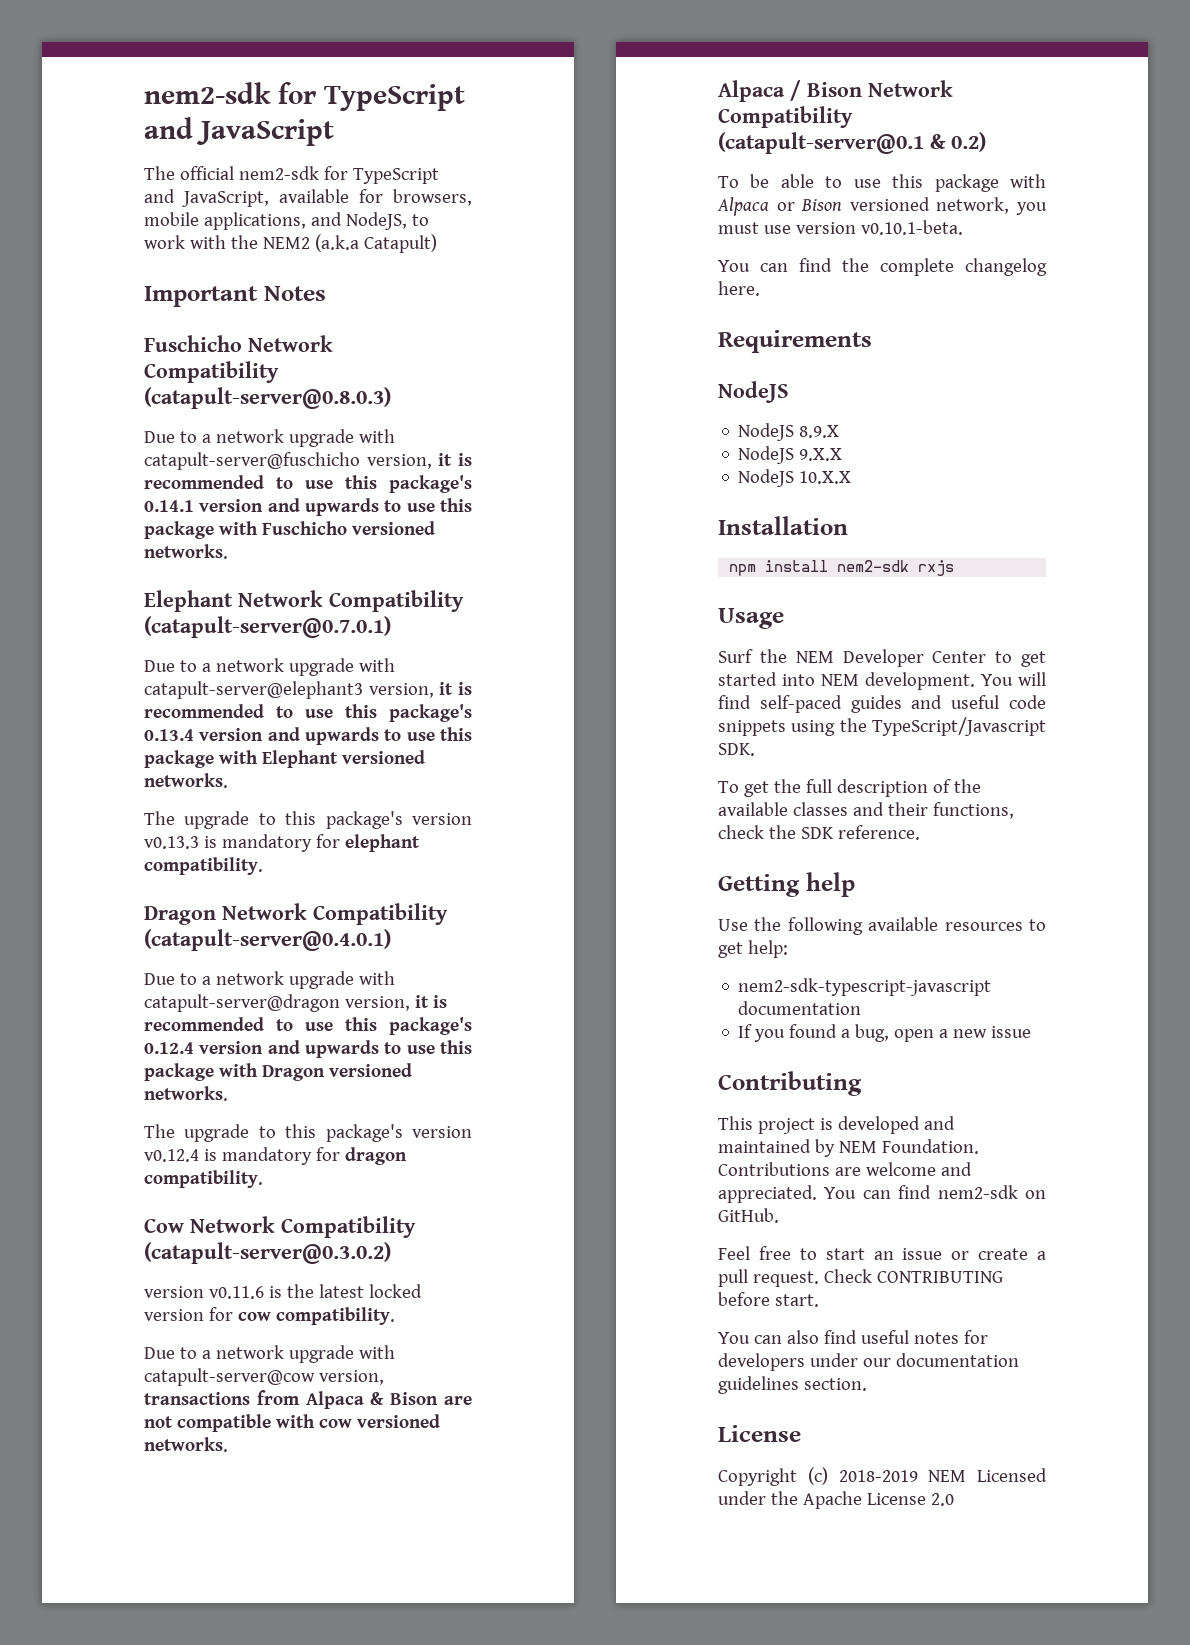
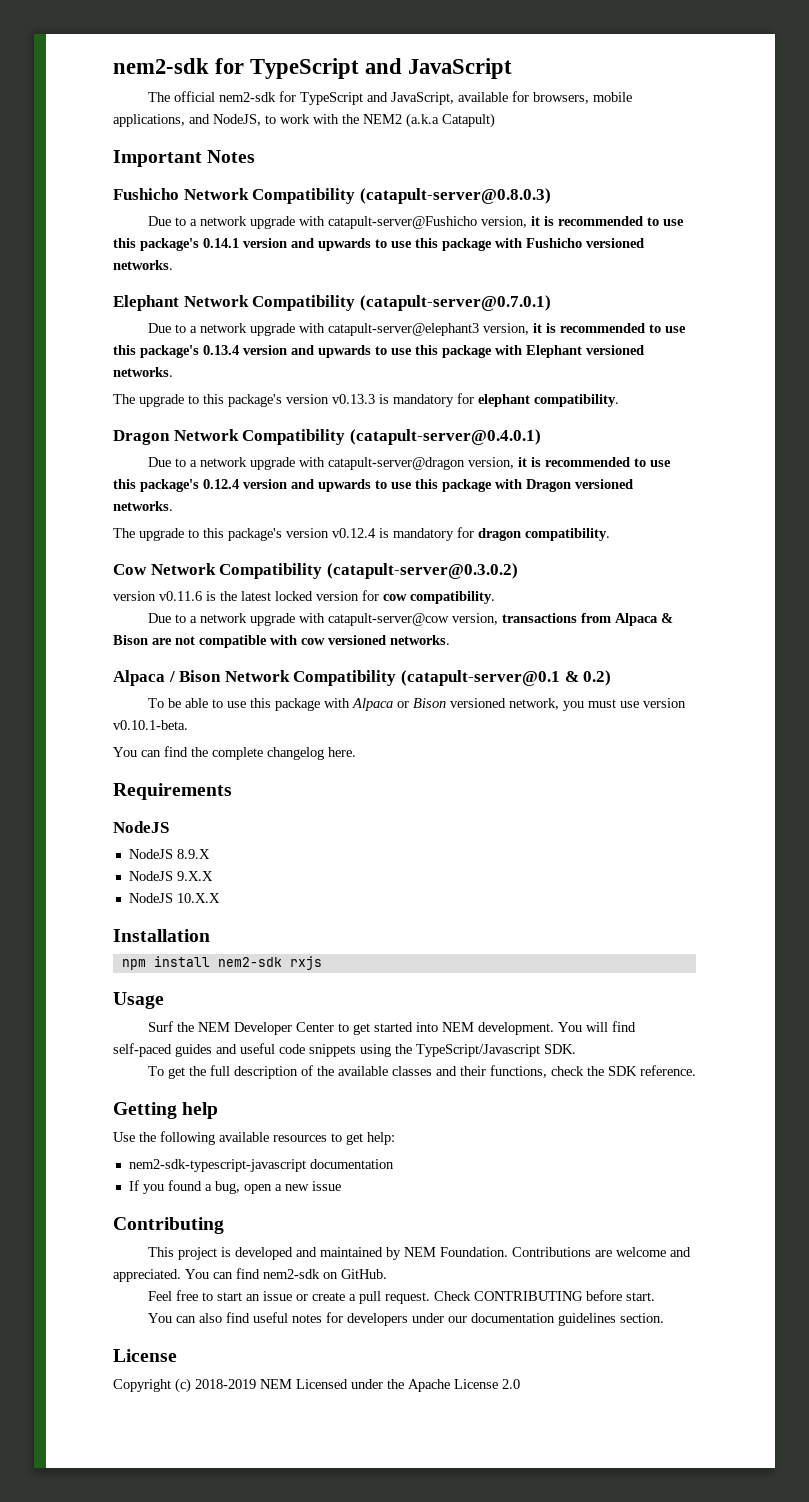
- Fuschicho Network Compatibility (catapult-server@0.8.0.3)
+ Fushicho Network Compatibility (catapult-server@0.8.0.3)
- Due to a network upgrade with catapult-server@fuschicho version, it is recommended to use this package's 0.14.1 version and upwards to use this package with Fuschicho versioned networks.
+ Due to a network upgrade with catapult-server@Fushicho version, it is recommended to use this package's 0.14.1 version and upwards to use this package with Fushicho versioned networks.

